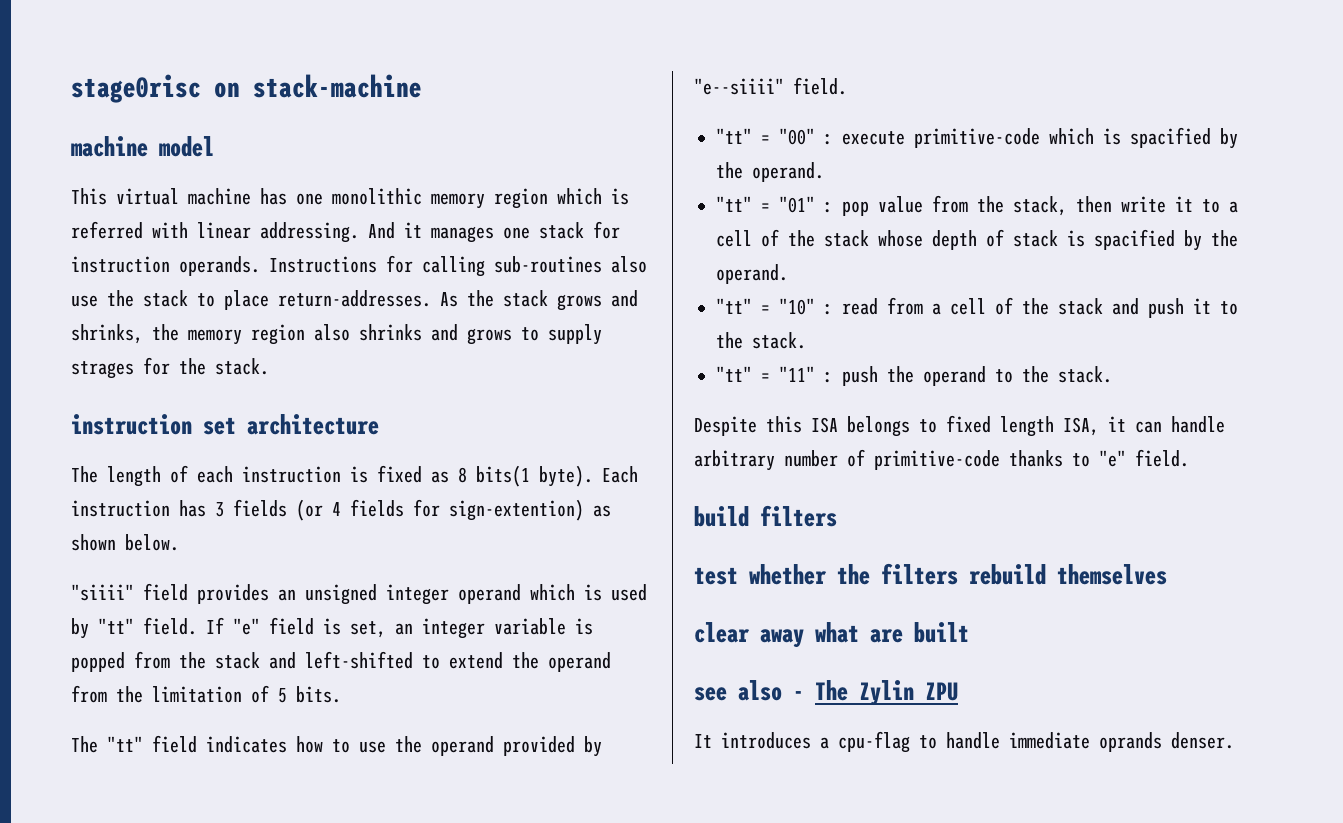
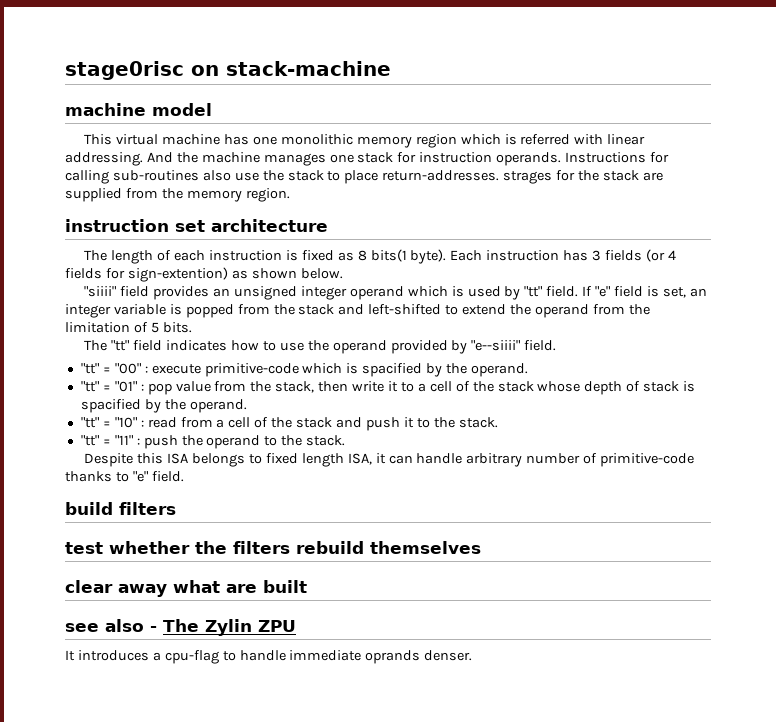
- And it manages one stack for instruction operands.
+ And the machine manages one stack for instruction operands.
- Instructions for calling sub-routines also use the stack to place return-addresses. As the stack grows and shrinks, the memory region also shrinks and grows to supply strages for the stack.
+ Instructions for calling sub-routines also use the stack to place return-addresses. strages for the stack are supplied from the memory region.

